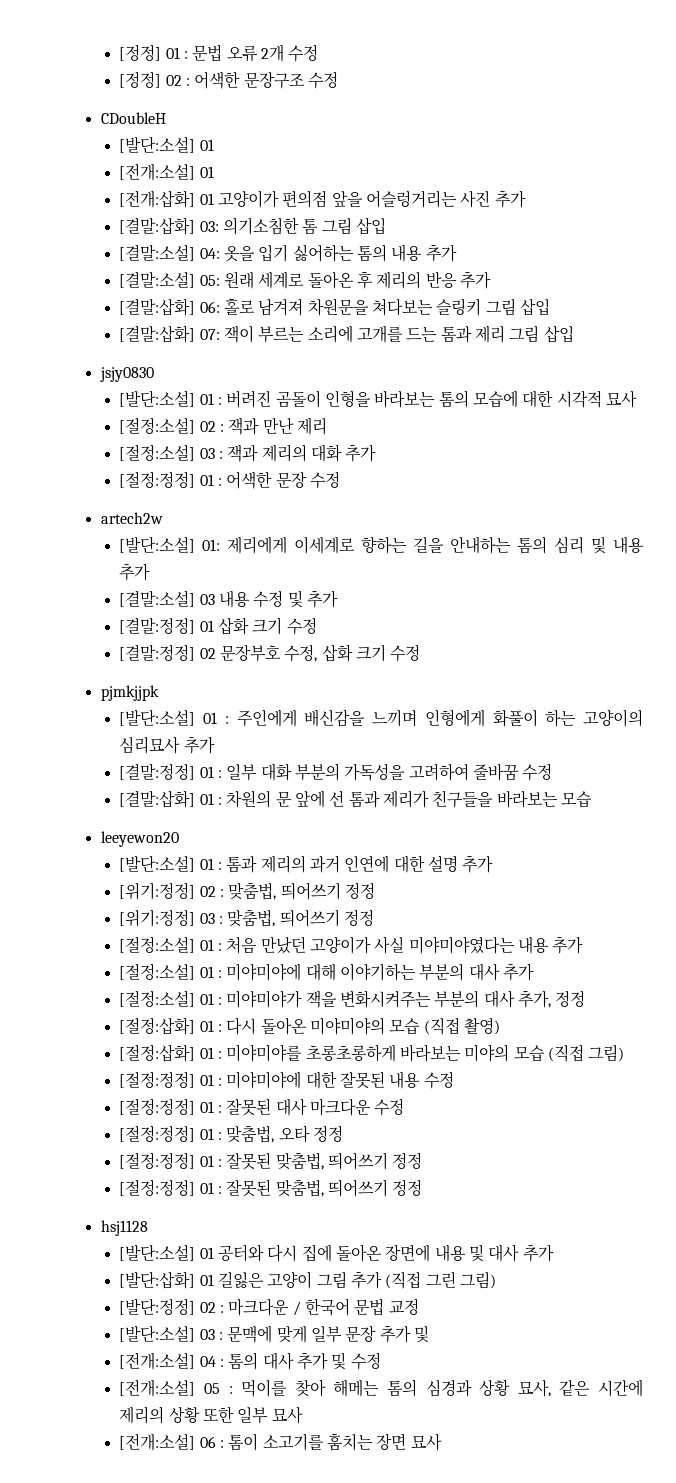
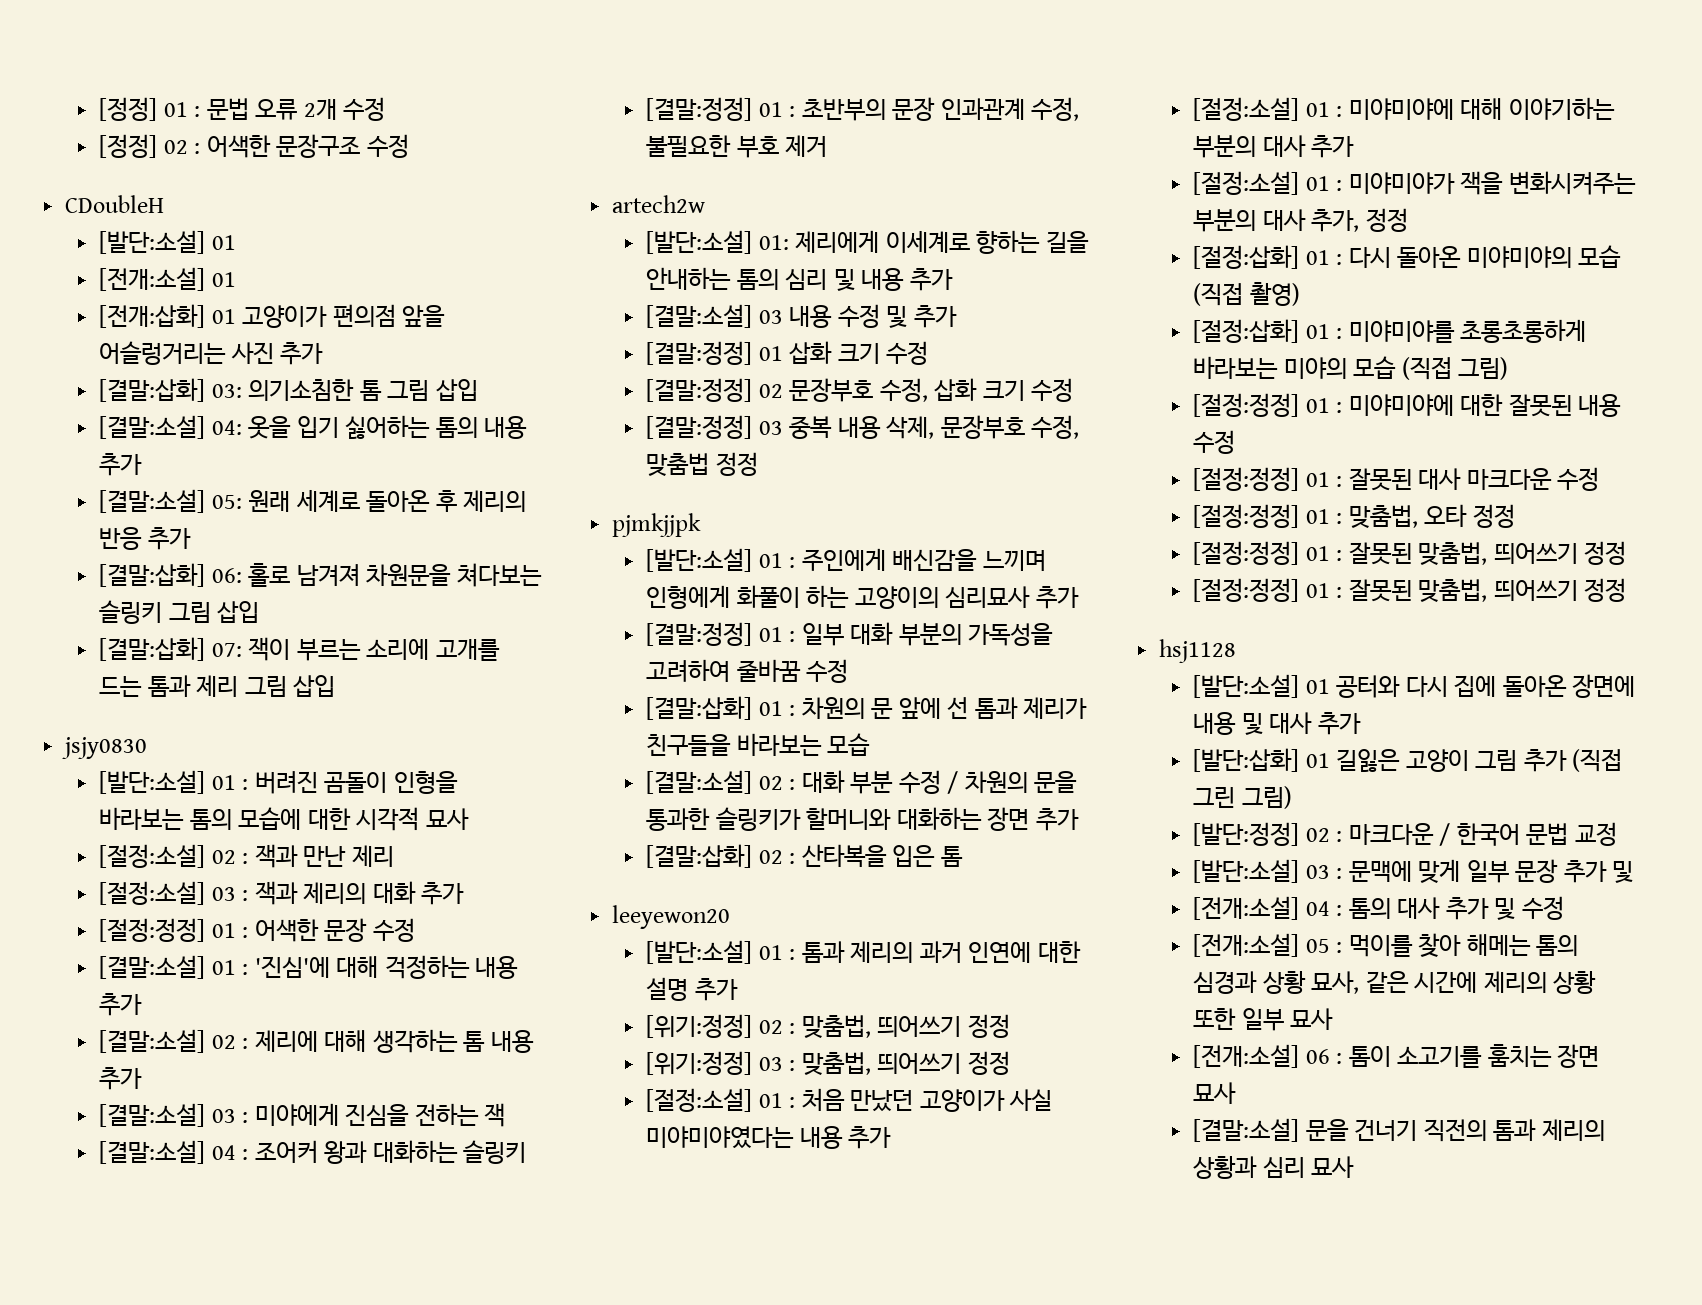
+ [결말:소설] 01 : '진심'에 대해 걱정하는 내용 추가
+ [결말:소설] 02 : 제리에 대해 생각하는 톰 내용 추가
+ [결말:소설] 03 : 미야에게 진심을 전하는 잭
+ [결말:소설] 04 : 조어커 왕과 대화하는 슬링키
+ [결말:정정] 01 : 초반부의 문장 인과관계 수정, 불필요한 부호 제거
+ [결말:정정] 03 중복 내용 삭제, 문장부호 수정, 맞춤법 정정
+ [결말:소설] 02 : 대화 부분 수정 / 차원의 문을 통과한 슬링키가 할머니와 대화하는 장면 추가
+ [결말:삽화] 02 : 산타복을 입은 톰
+ [결말:소설] 문을 건너기 직전의 톰과 제리의 상황과 심리 묘사

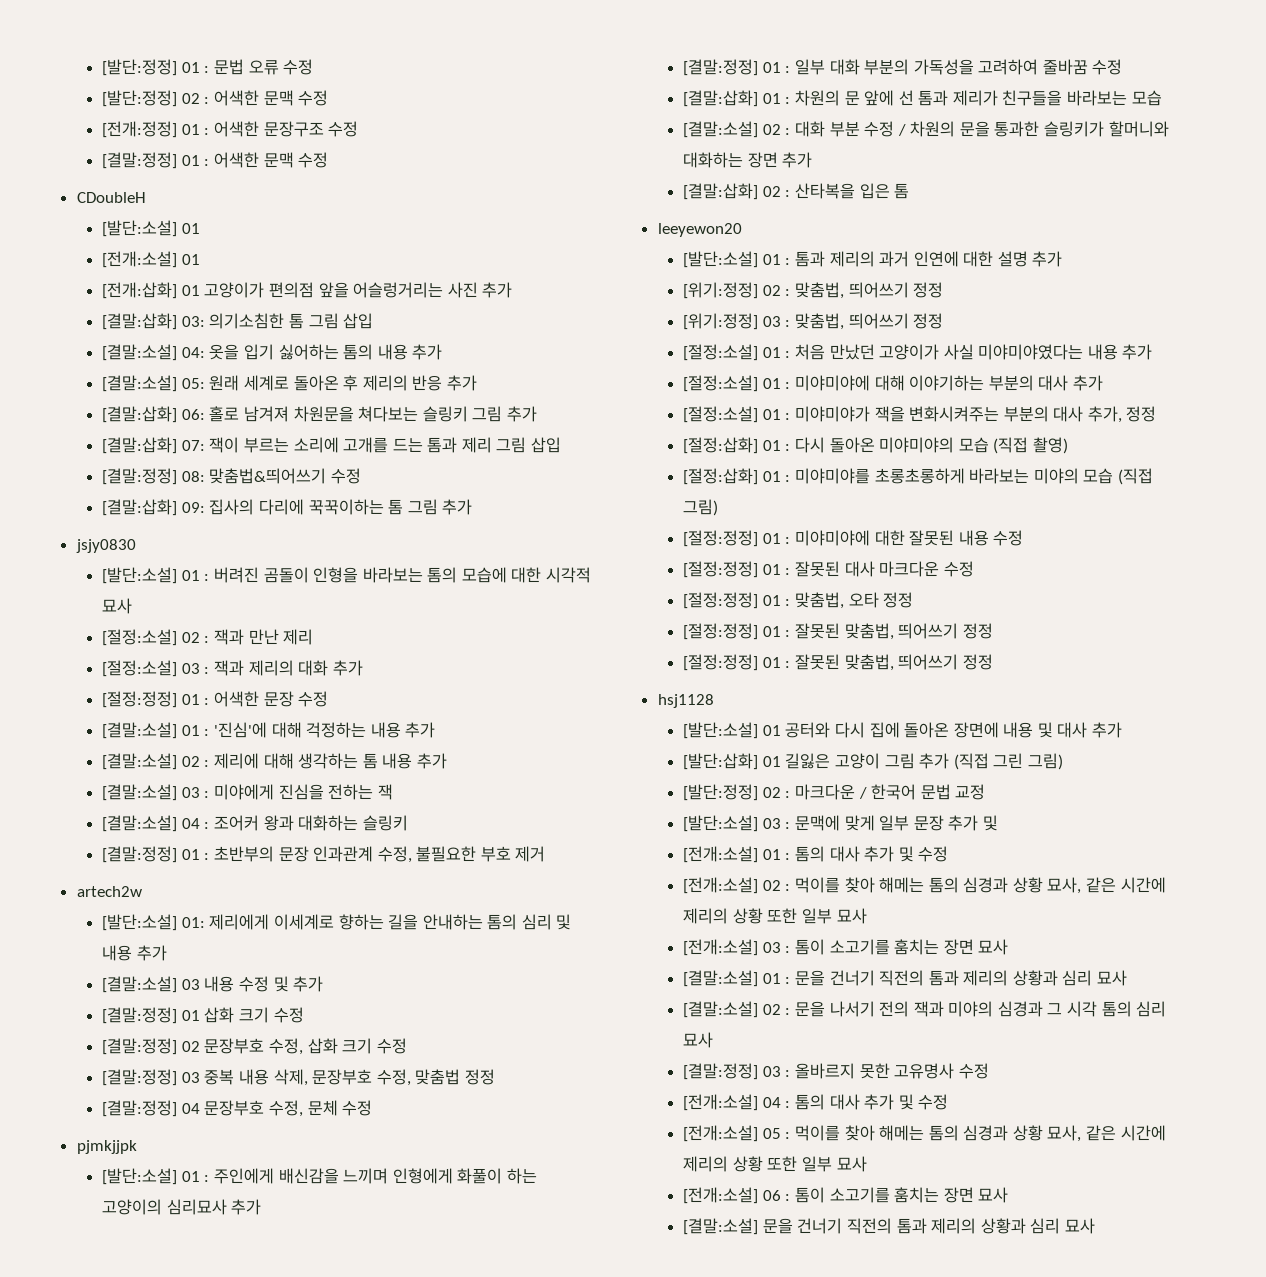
- [정정] 01 : 문법 오류 2개 수정
- [정정] 02 : 어색한 문장구조 수정
+ [발단:정정] 01 : 문법 오류 수정
+ [발단:정정] 02 : 어색한 문맥 수정
+ [전개:정정] 01 : 어색한 문장구조 수정
+ [결말:정정] 01 : 어색한 문맥 수정
- [결말:삽화] 06: 홀로 남겨져 차원문을 쳐다보는 슬링키 그림 삽입
+ [결말:삽화] 06: 홀로 남겨져 차원문을 쳐다보는 슬링키 그림 추가
+ [결말:정정] 08: 맞춤법&띄어쓰기 수정
+ [결말:삽화] 09: 집사의 다리에 꾹꾹이하는 톰 그림 추가
+ [결말:정정] 04 문장부호 수정, 문체 수정
+ [전개:소설] 01 : 톰의 대사 추가 및 수정
+ [전개:소설] 02 : 먹이를 찾아 해메는 톰의 심경과 상황 묘사, 같은 시간에 제리의 상황 또한 일부 묘사
+ [전개:소설] 03 : 톰이 소고기를 훔치는 장면 묘사
+ [결말:소설] 01 : 문을 건너기 직전의 톰과 제리의 상황과 심리 묘사
+ [결말:소설] 02 : 문을 나서기 전의 잭과 미야의 심경과 그 시각 톰의 심리 묘사
+ [결말:정정] 03 : 올바르지 못한 고유명사 수정

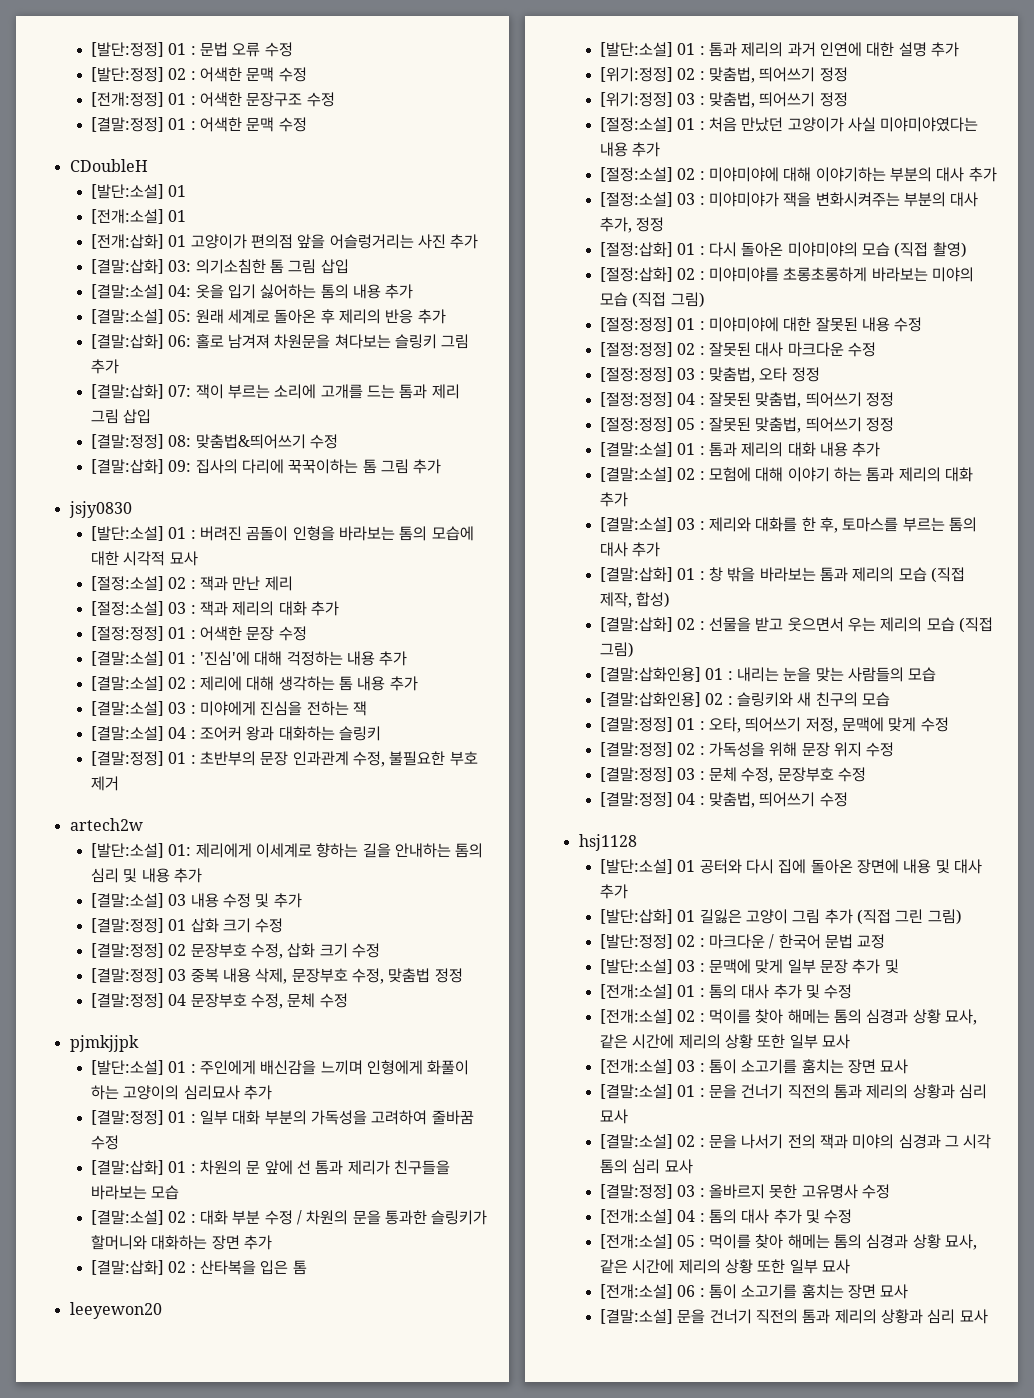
- [절정:소설] 01 : 미야미야에 대해 이야기하는 부분의 대사 추가
+ [절정:소설] 02 : 미야미야에 대해 이야기하는 부분의 대사 추가
- [절정:소설] 01 : 미야미야가 잭을 변화시켜주는 부분의 대사 추가, 정정
+ [절정:소설] 03 : 미야미야가 잭을 변화시켜주는 부분의 대사 추가, 정정
- [절정:삽화] 01 : 미야미야를 초롱초롱하게 바라보는 미야의 모습 (직접 그림)
+ [절정:삽화] 02 : 미야미야를 초롱초롱하게 바라보는 미야의 모습 (직접 그림)
- [절정:정정] 01 : 잘못된 대사 마크다운 수정
+ [절정:정정] 02 : 잘못된 대사 마크다운 수정
- [절정:정정] 01 : 맞춤법, 오타 정정
- [절정:정정] 01 : 잘못된 맞춤법, 띄어쓰기 정정
- [절정:정정] 01 : 잘못된 맞춤법, 띄어쓰기 정정
+ [절정:정정] 03 : 맞춤법, 오타 정정
+ [절정:정정] 04 : 잘못된 맞춤법, 띄어쓰기 정정
+ [절정:정정] 05 : 잘못된 맞춤법, 띄어쓰기 정정
+ [결말:소설] 01 : 톰과 제리의 대화 내용 추가
+ [결말:소설] 02 : 모험에 대해 이야기 하는 톰과 제리의 대화 추가
+ [결말:소설] 03 : 제리와 대화를 한 후, 토마스를 부르는 톰의 대사 추가
+ [결말:삽화] 01 : 창 밖을 바라보는 톰과 제리의 모습 (직접 제작, 합성)
+ [결말:삽화] 02 : 선물을 받고 웃으면서 우는 제리의 모습 (직접 그림)
+ [결말:삽화인용] 01 : 내리는 눈을 맞는 사람들의 모습
+ [결말:삽화인용] 02 : 슬링키와 새 친구의 모습
+ [결말:정정] 01 : 오타, 띄어쓰기 저정, 문맥에 맞게 수정
+ [결말:정정] 02 : 가독성을 위해 문장 위지 수정
+ [결말:정정] 03 : 문체 수정, 문장부호 수정
+ [결말:정정] 04 : 맞춤법, 띄어쓰기 수정

